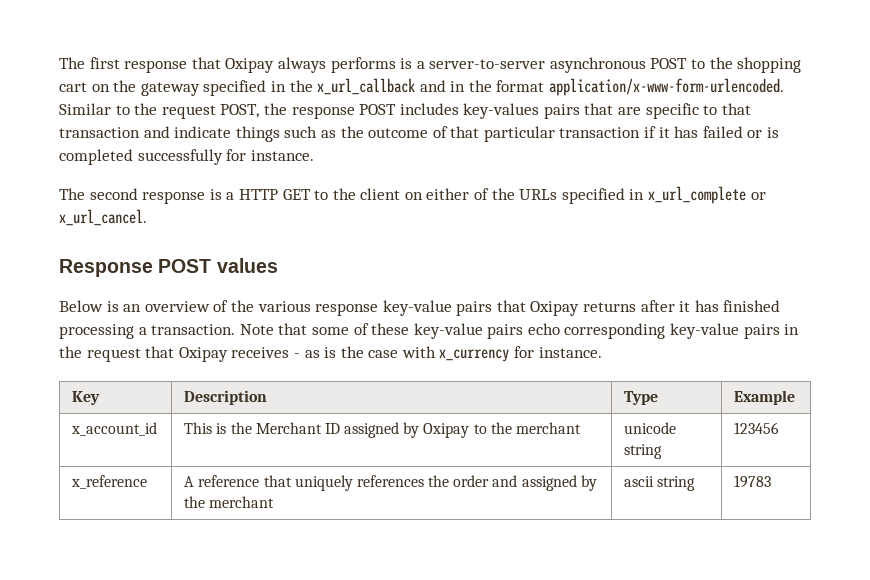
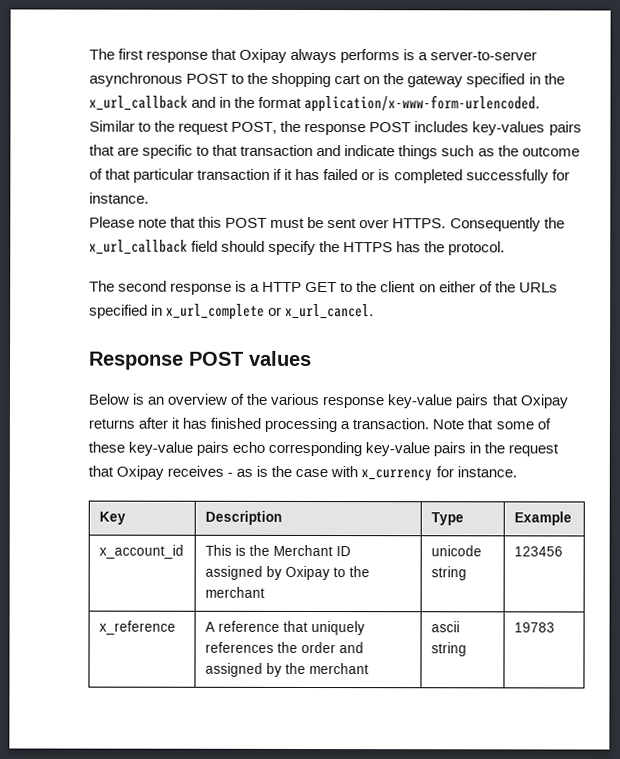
+ Please note that this POST must be sent over HTTPS. Consequently the x_url_callback field should specify the HTTPS has the protocol.

